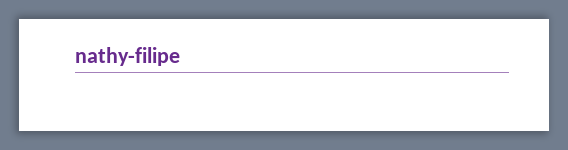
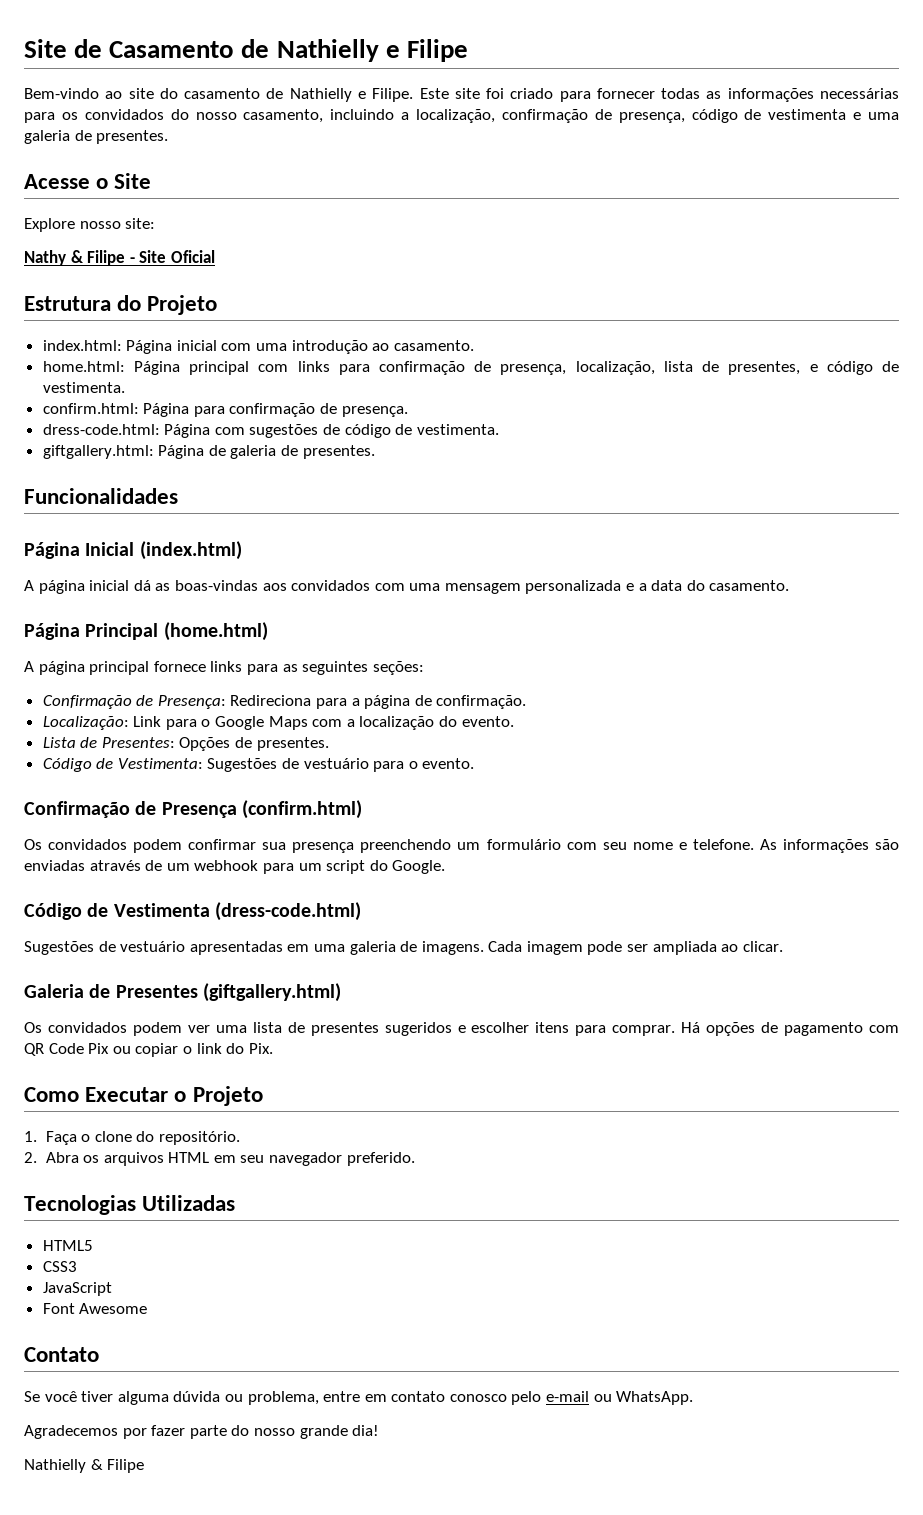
- nathy-filipe
+ Site de Casamento de Nathielly e Filipe
+ Bem-vindo ao site do casamento de Nathielly e Filipe. Este site foi criado para fornecer todas as informações necessárias para os convidados do nosso casamento, incluindo a localização, confirmação de presença, código de vestimenta e uma galeria de presentes.
+ Acesse o Site
+ Explore nosso site:
+ Nathy & Filipe - Site Oficial
+ Estrutura do Projeto
+ index.html: Página inicial com uma introdução ao casamento.
+ home.html: Página principal com links para confirmação de presença, localização, lista de presentes, e código de vestimenta.
+ confirm.html: Página para confirmação de presença.
+ dress-code.html: Página com sugestões de código de vestimenta.
+ giftgallery.html: Página de galeria de presentes.
+ Funcionalidades
+ Página Inicial (index.html)
+ A página inicial dá as boas-vindas aos convidados com uma mensagem personalizada e a data do casamento.
+ Página Principal (home.html)
+ A página principal fornece links para as seguintes seções:
+ Confirmação de Presença: Redireciona para a página de confirmação.
+ Localização: Link para o Google Maps com a localização do evento.
+ Lista de Presentes: Opções de presentes.
+ Código de Vestimenta: Sugestões de vestuário para o evento.
+ Confirmação de Presença (confirm.html)
+ Os convidados podem confirmar sua presença preenchendo um formulário com seu nome e telefone. As informações são enviadas através de um webhook para um script do Google.
+ Código de Vestimenta (dress-code.html)
+ Sugestões de vestuário apresentadas em uma galeria de imagens. Cada imagem pode ser ampliada ao clicar.
+ Galeria de Presentes (giftgallery.html)
+ Os convidados podem ver uma lista de presentes sugeridos e escolher itens para comprar. Há opções de pagamento com QR Code Pix ou copiar o link do Pix.
+ Como Executar o Projeto
+ 1. Faça o clone do repositório.
+ 2. Abra os arquivos HTML em seu navegador preferido.
+ Tecnologias Utilizadas
+ HTML5
+ CSS3
+ JavaScript
+ Font Awesome
+ Contato
+ Se você tiver alguma dúvida ou problema, entre em contato conosco pelo e-mail ou WhatsApp.
+ Agradecemos por fazer parte do nosso grande dia!
+ Nathielly & Filipe

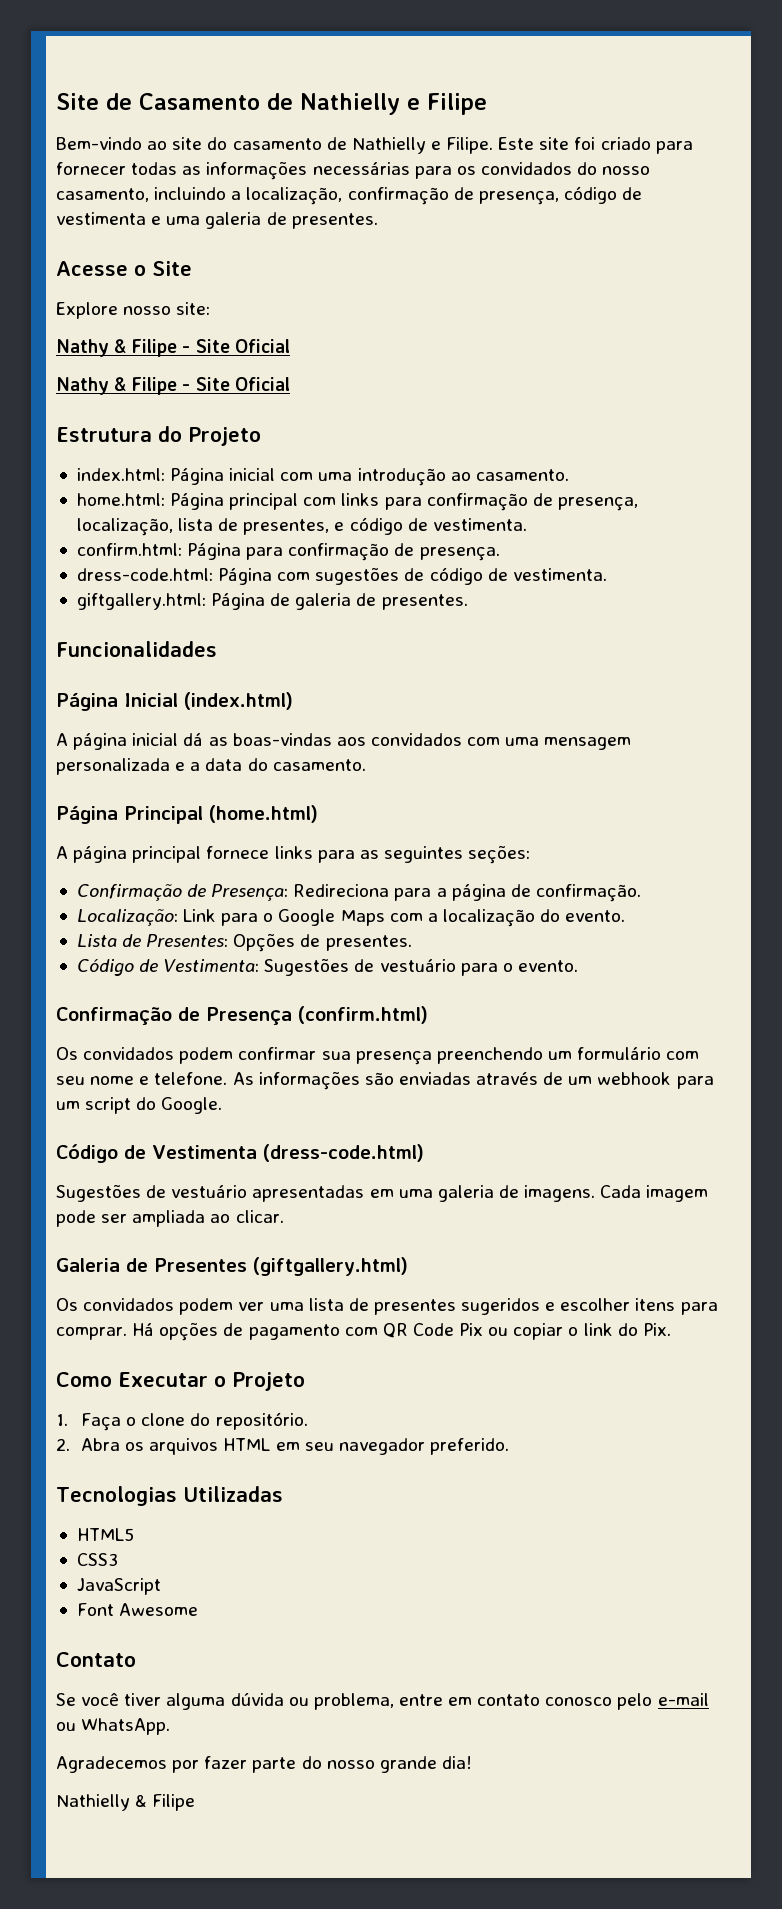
  Explore nosso site:
+ Nathy & Filipe - Site Oficial

